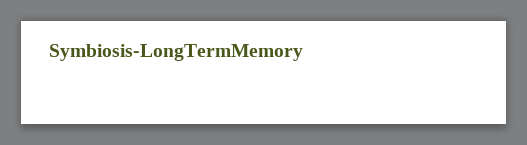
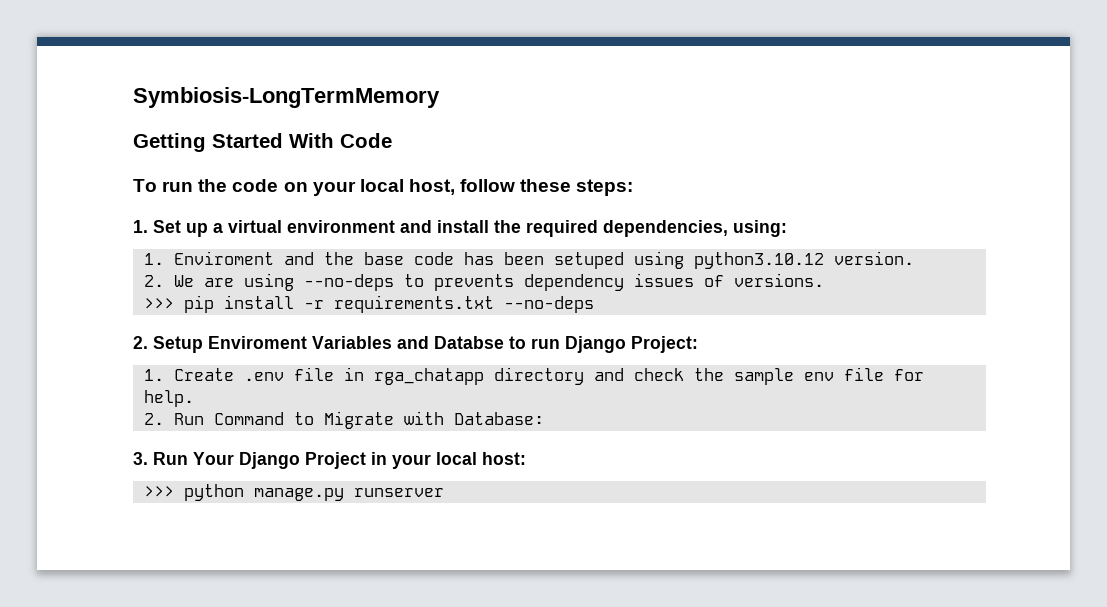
+ Getting Started With Code
+ To run the code on your local host, follow these steps:
+ 1. Set up a virtual environment and install the required dependencies, using:
+ 1. Enviroment and the base code has been setuped using python3.10.12 version.
+ 2. We are using --no-deps to prevents dependency issues of versions.
+ >>> pip install -r requirements.txt --no-deps
+ 2. Setup Enviroment Variables and Databse to run Django Project:
+ 1. Create .env file in rga_chatapp directory and check the sample env file for help.
+ 2. Run Command to Migrate with Database:
+ 3. Run Your Django Project in your local host:
+ >>> python manage.py runserver

